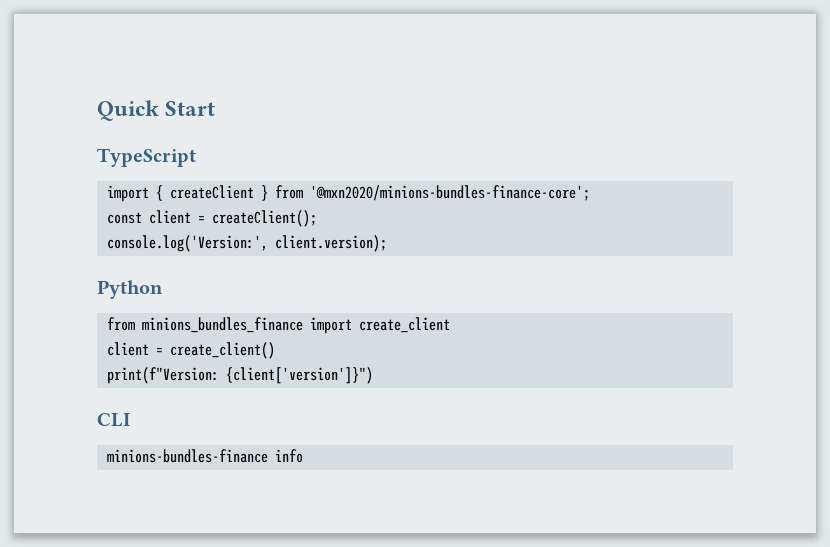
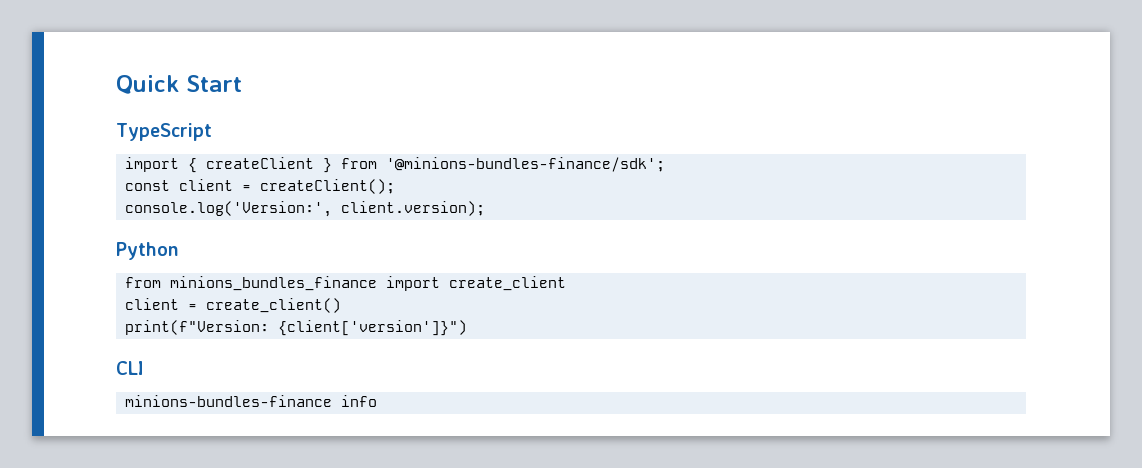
- import { createClient } from '@mxn2020/minions-bundles-finance-core';
+ import { createClient } from '@minions-bundles-finance/sdk';

